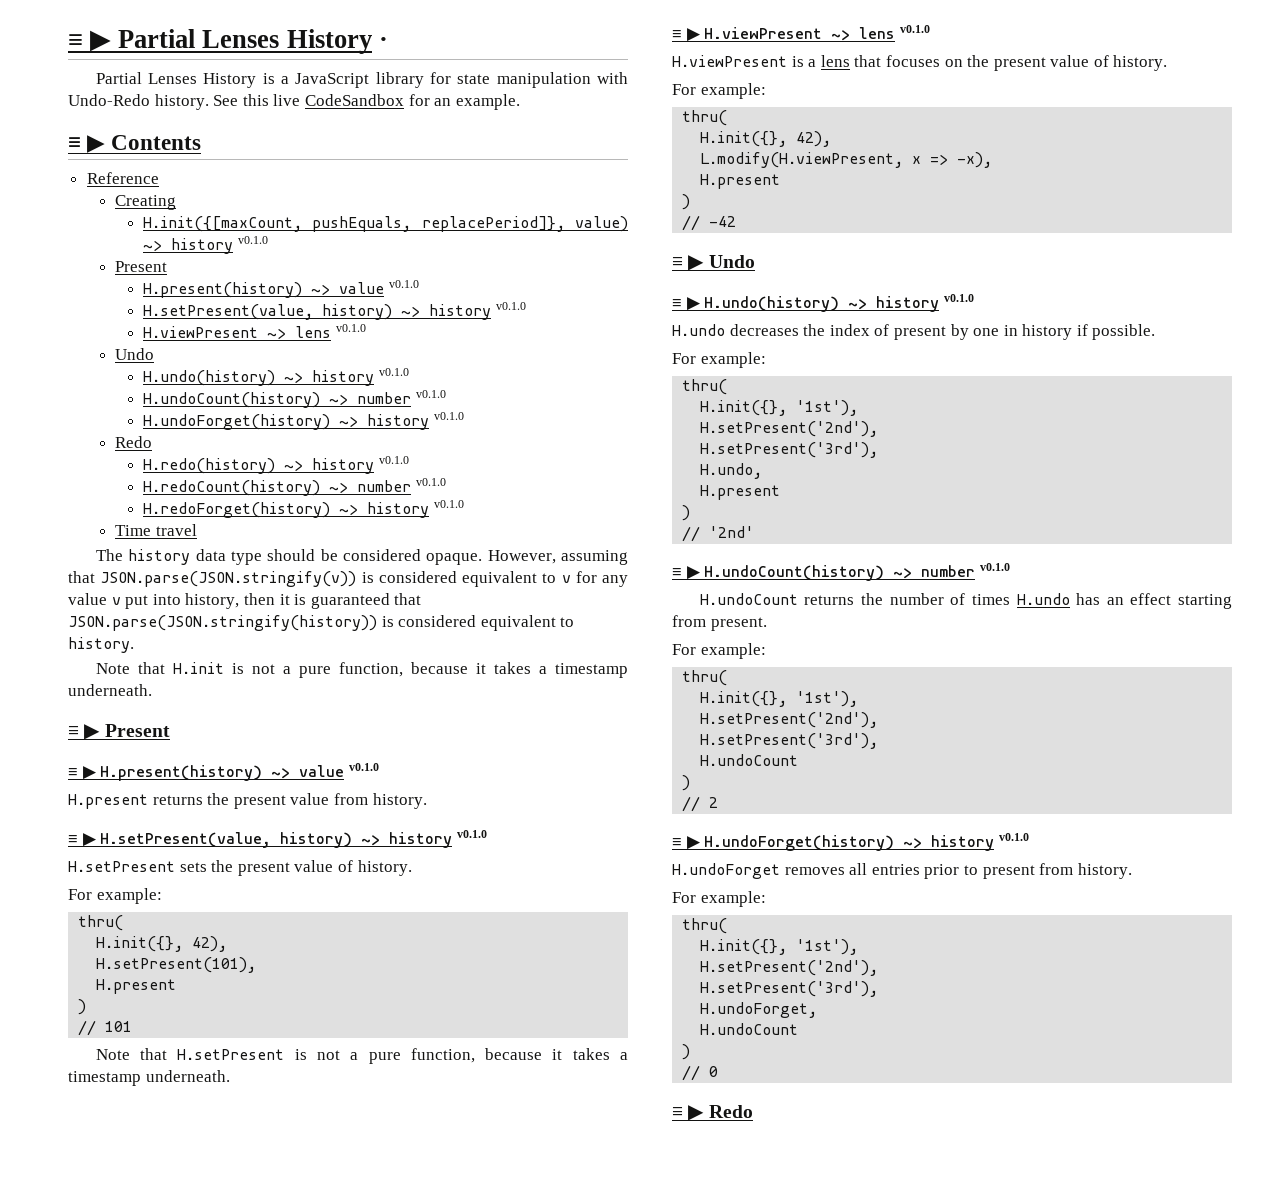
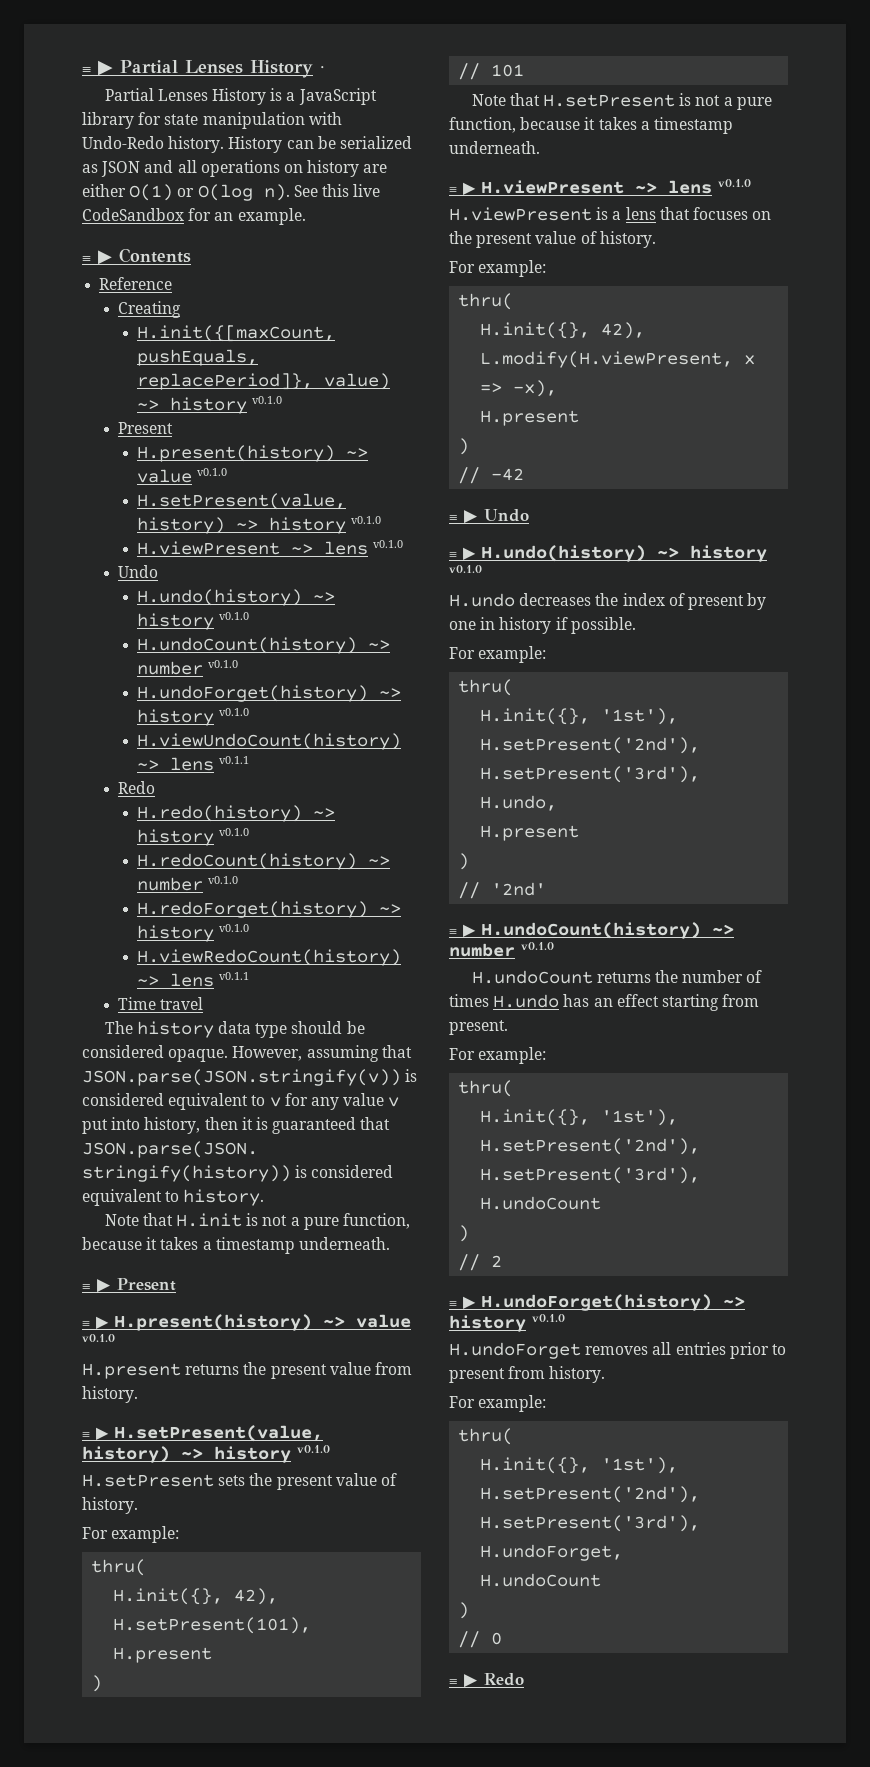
+ History can be serialized as JSON and all operations on history are either O(1) or O(log n).
+ H.viewUndoCount(history) ~> lens v0.1.1
+ H.viewRedoCount(history) ~> lens v0.1.1

